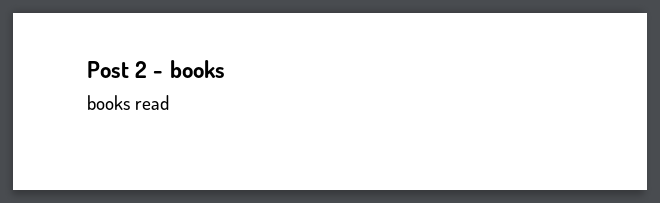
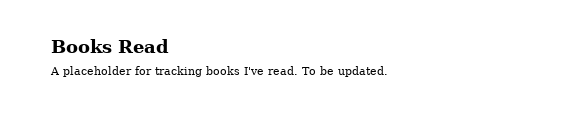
- Post 2 - books
- books read
+ Books Read
+ A placeholder for tracking books I've read. To be updated.

